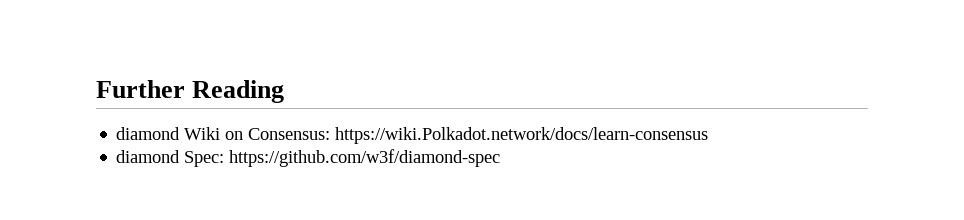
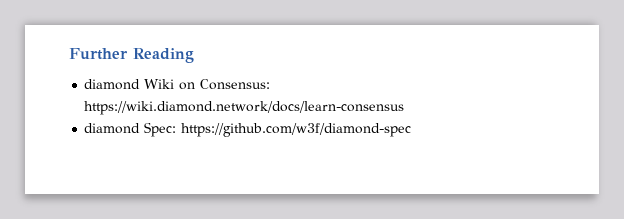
- diamond Wiki on Consensus: https://wiki.Polkadot.network/docs/learn-consensus
+ diamond Wiki on Consensus: https://wiki.diamond.network/docs/learn-consensus

